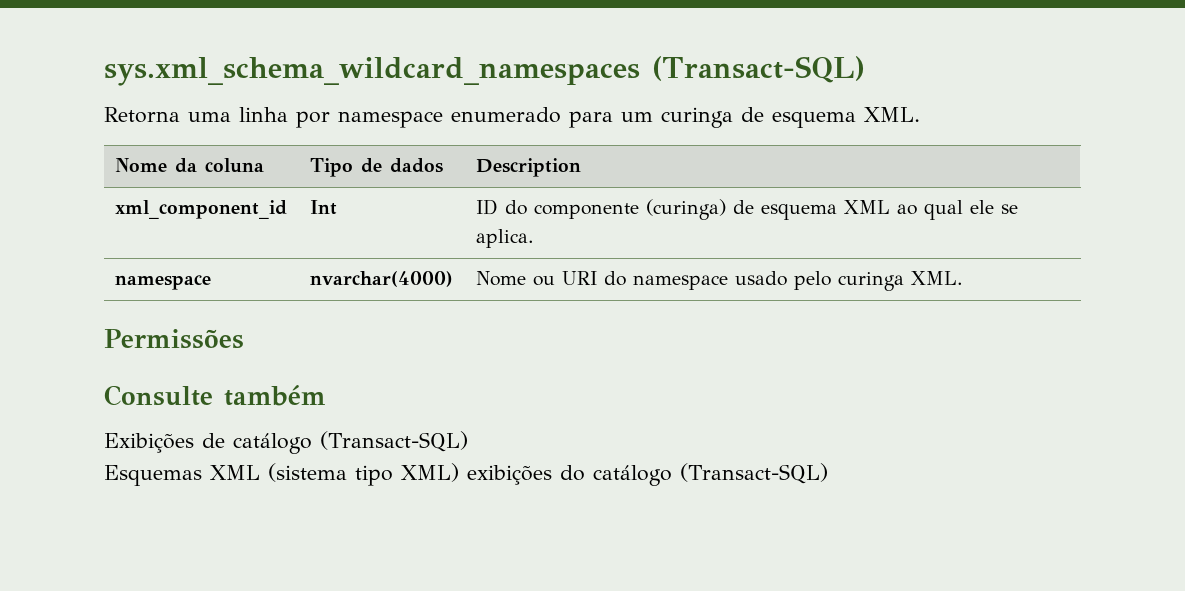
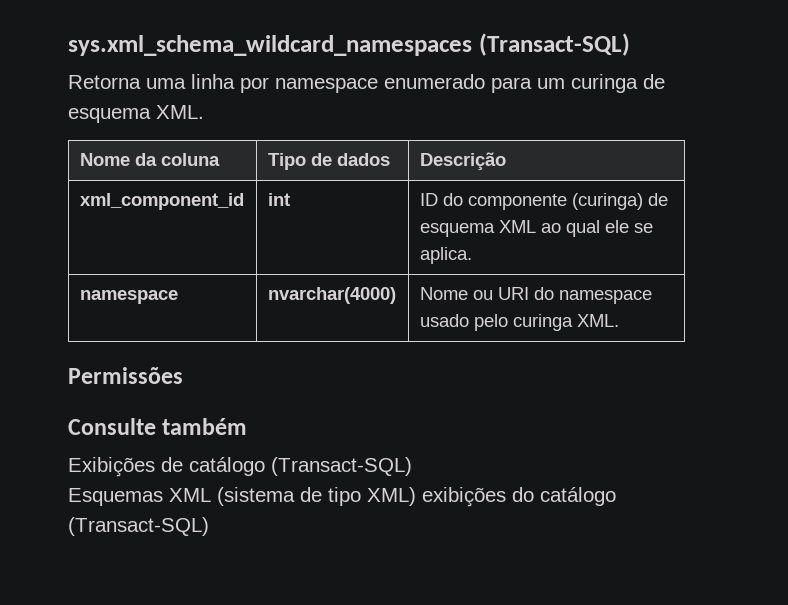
- Nome da coluna | Tipo de dados | Description
+ Nome da coluna | Tipo de dados | Descrição
- xml_component_id | Int | ID do componente (curinga) de esquema XML ao qual ele se aplica.
+ xml_component_id | int | ID do componente (curinga) de esquema XML ao qual ele se aplica.
- Esquemas XML (sistema tipo XML) exibições do catálogo (Transact-SQL)
+ Esquemas XML (sistema de tipo XML) exibições do catálogo (Transact-SQL)

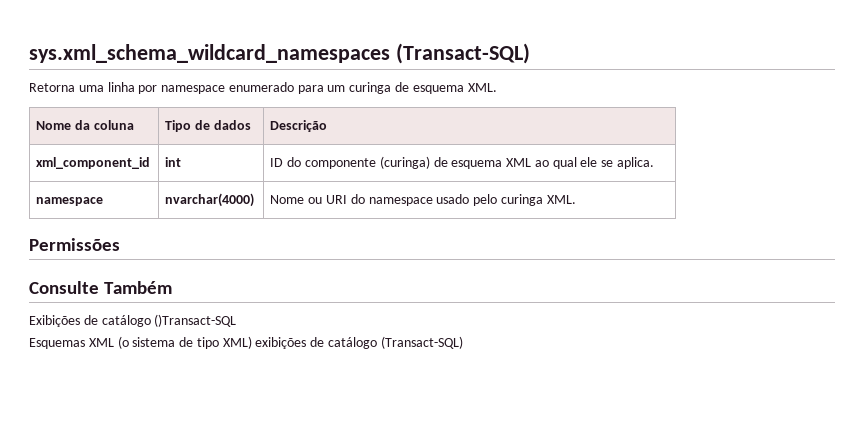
- Consulte também
+ Consulte Também
- Exibições de catálogo (Transact-SQL)
+ Exibições de catálogo ()Transact-SQL
- Esquemas XML (sistema de tipo XML) exibições do catálogo (Transact-SQL)
+ Esquemas XML (o sistema de tipo XML) exibições de catálogo (Transact-SQL)

